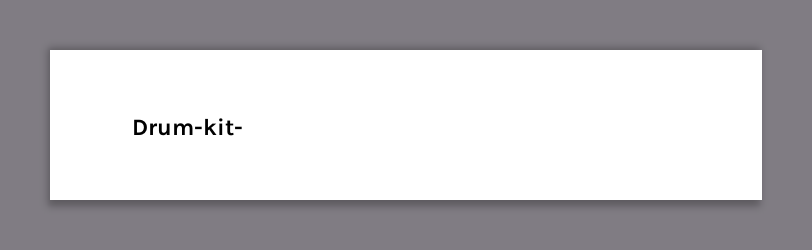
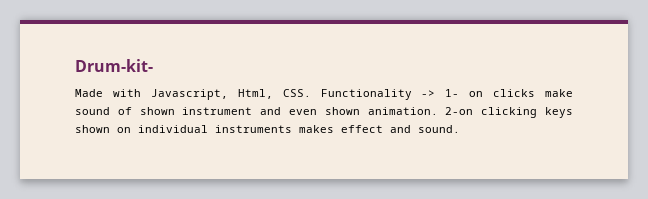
+ Made with Javascript, Html, CSS. Functionality -> 1- on clicks make sound of shown instrument and even shown animation. 2-on clicking keys shown on individual instruments makes effect and sound.

